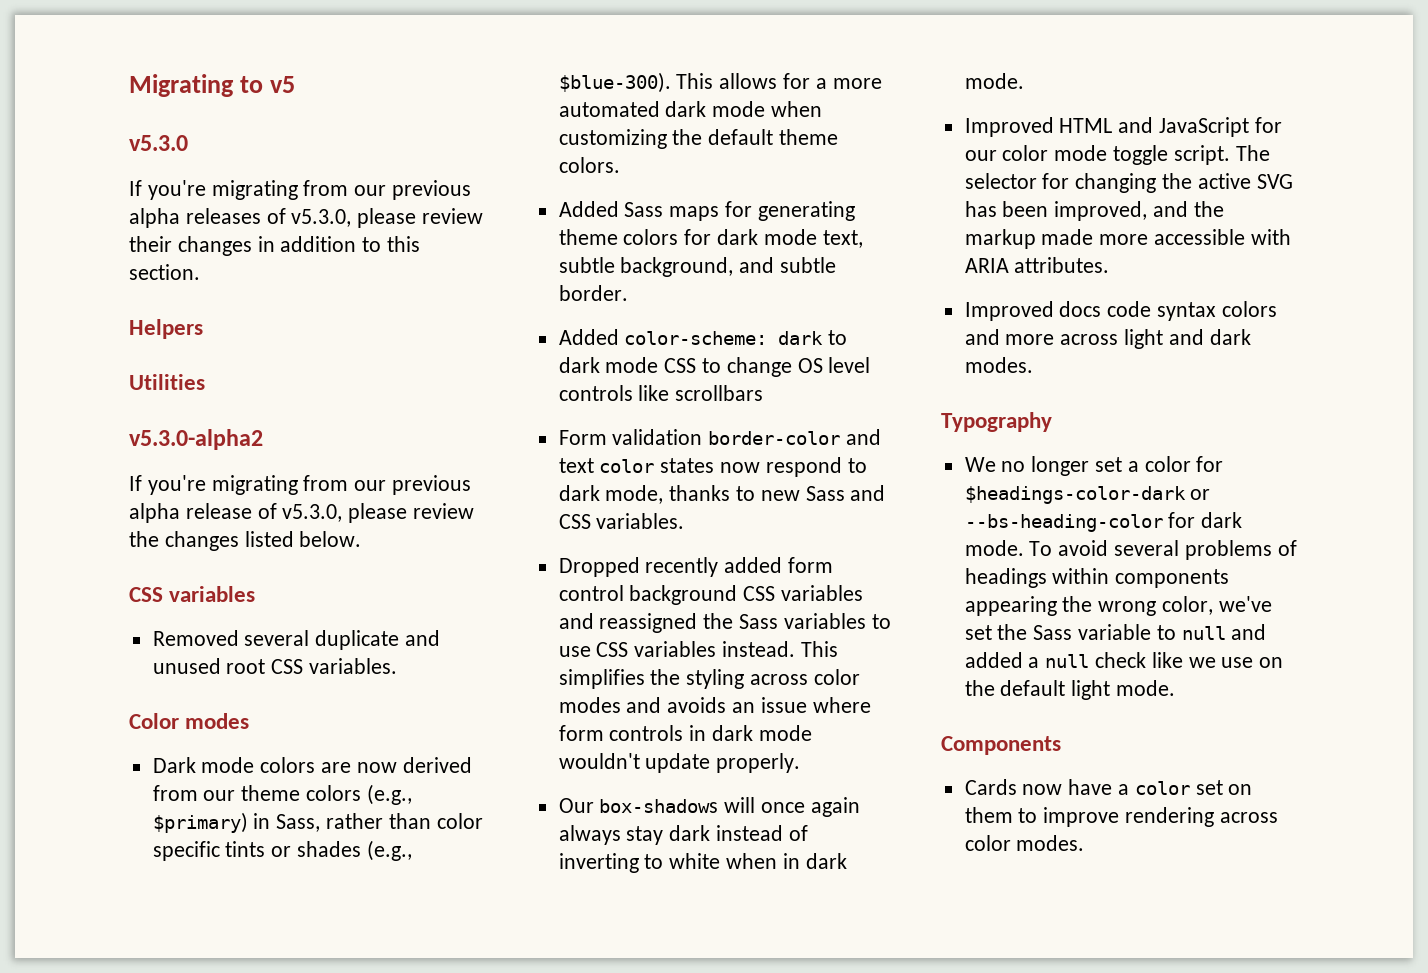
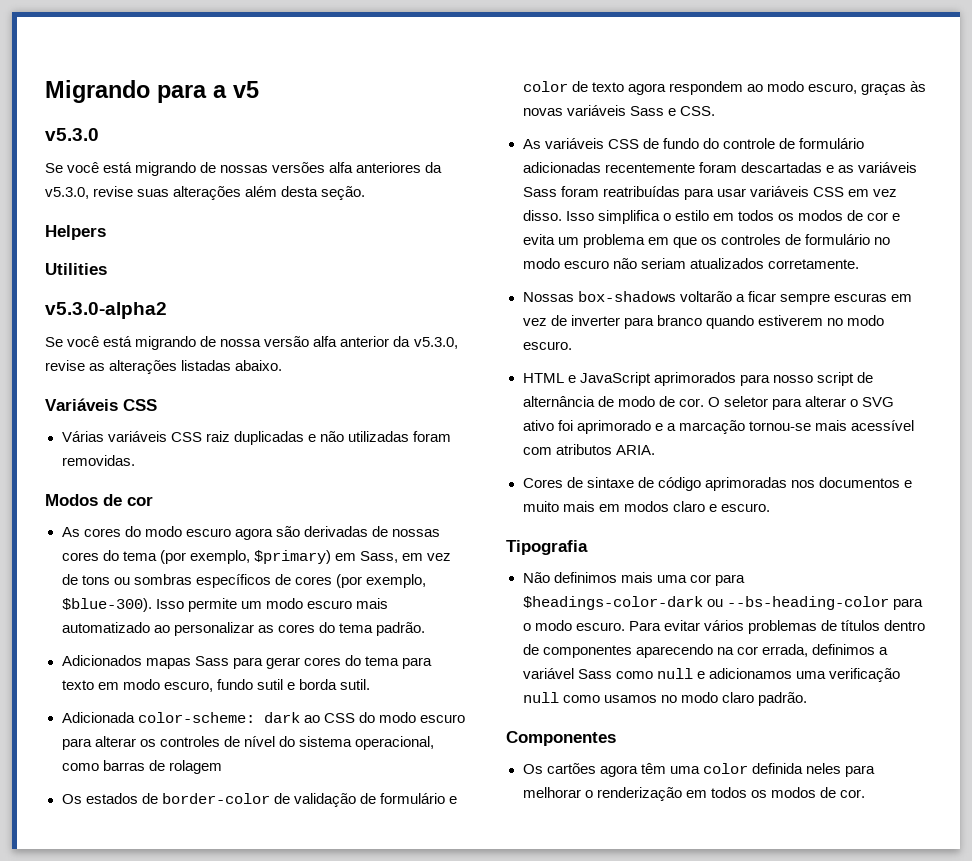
- Migrating to v5
+ Migrando para a v5
- If you're migrating from our previous alpha releases of v5.3.0, please review their changes in addition to this section.
+ Se você está migrando de nossas versões alfa anteriores da v5.3.0, revise suas alterações além desta seção.
  Helpers
  Utilities
  v5.3.0-alpha2
- If you're migrating from our previous alpha release of v5.3.0, please review the changes listed below.
- CSS variables
- Removed several duplicate and unused root CSS variables.
- Color modes
- Dark mode colors are now derived from our theme colors (e.g., $primary) in Sass, rather than color specific tints or shades (e.g., $blue-300). This allows for a more automated dark mode when customizing the default theme colors.
- Added Sass maps for generating theme colors for dark mode text, subtle background, and subtle border.
- Added color-scheme: dark to dark mode CSS to change OS level controls like scrollbars
- Form validation border-color and text color states now respond to dark mode, thanks to new Sass and CSS variables.
- Dropped recently added form control background CSS variables and reassigned the Sass variables to use CSS variables instead. This simplifies the styling across color modes and avoids an issue where form controls in dark mode wouldn't update properly.
- Our box-shadows will once again always stay dark instead of inverting to white when in dark mode.
- Improved HTML and JavaScript for our color mode toggle script. The selector for changing the active SVG has been improved, and the markup made more accessible with ARIA attributes.
- Improved docs code syntax colors and more across light and dark modes.
- Typography
- We no longer set a color for $headings-color-dark or --bs-heading-color for dark mode. To avoid several problems of headings within components appearing the wrong color, we've set the Sass variable to null and added a null check like we use on the default light mode.
- Components
- Cards now have a color set on them to improve rendering across color modes.
+ Se você está migrando de nossa versão alfa anterior da v5.3.0, revise as alterações listadas abaixo.
+ Variáveis CSS
+ Várias variáveis CSS raiz duplicadas e não utilizadas foram removidas.
+ Modos de cor
+ As cores do modo escuro agora são derivadas de nossas cores do tema (por exemplo, $primary) em Sass, em vez de tons ou sombras específicos de cores (por exemplo, $blue-300). Isso permite um modo escuro mais automatizado ao personalizar as cores do tema padrão.
+ Adicionados mapas Sass para gerar cores do tema para texto em modo escuro, fundo sutil e borda sutil.
+ Adicionada color-scheme: dark ao CSS do modo escuro para alterar os controles de nível do sistema operacional, como barras de rolagem
+ Os estados de border-color de validação de formulário e color de texto agora respondem ao modo escuro, graças às novas variáveis Sass e CSS.
+ As variáveis CSS de fundo do controle de formulário adicionadas recentemente foram descartadas e as variáveis Sass foram reatribuídas para usar variáveis CSS em vez disso. Isso simplifica o estilo em todos os modos de cor e evita um problema em que os controles de formulário no modo escuro não seriam atualizados corretamente.
+ Nossas box-shadows voltarão a ficar sempre escuras em vez de inverter para branco quando estiverem no modo escuro.
+ HTML e JavaScript aprimorados para nosso script de alternância de modo de cor. O seletor para alterar o SVG ativo foi aprimorado e a marcação tornou-se mais acessível com atributos ARIA.
+ Cores de sintaxe de código aprimoradas nos documentos e muito mais em modos claro e escuro.
+ Tipografia
+ Não definimos mais uma cor para $headings-color-dark ou --bs-heading-color para o modo escuro. Para evitar vários problemas de títulos dentro de componentes aparecendo na cor errada, definimos a variável Sass como null e adicionamos uma verificação null como usamos no modo claro padrão.
+ Componentes
+ Os cartões agora têm uma color definida neles para melhorar o renderização em todos os modos de cor.

